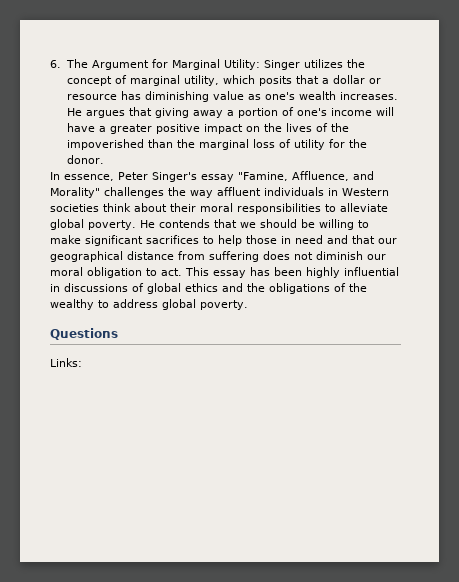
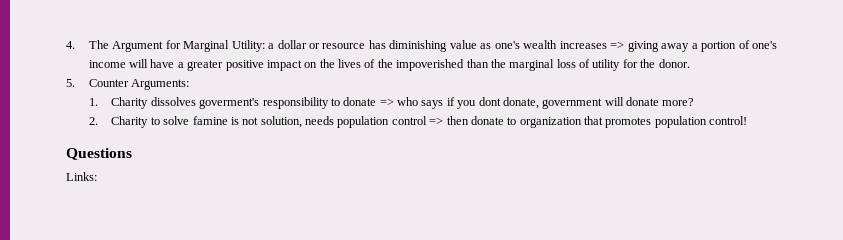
- 6. The Argument for Marginal Utility: Singer utilizes the concept of marginal utility, which posits that a dollar or resource has diminishing value as one's wealth increases. He argues that giving away a portion of one's income will have a greater positive impact on the lives of the impoverished than the marginal loss of utility for the donor.
+ 4. The Argument for Marginal Utility: a dollar or resource has diminishing value as one's wealth increases => giving away a portion of one's income will have a greater positive impact on the lives of the impoverished than the marginal loss of utility for the donor.
- In essence, Peter Singer's essay "Famine, Affluence, and Morality" challenges the way affluent individuals in Western societies think about their moral responsibilities to alleviate global poverty. He contends that we should be willing to make significant sacrifices to help those in need and that our geographical distance from suffering does not diminish our moral obligation to act. This essay has been highly influential in discussions of global ethics and the obligations of the wealthy to address global poverty.
+ 5. Counter Arguments:
+ 1. Charity dissolves goverment's responsibility to donate => who says if you dont donate, government will donate more?
+ 2. Charity to solve famine is not solution, needs population control => then donate to organization that promotes population control!

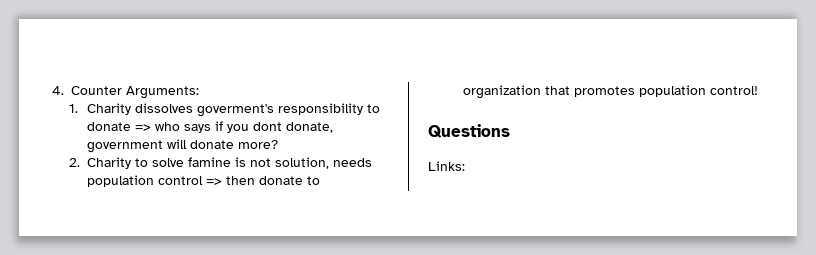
- 4. The Argument for Marginal Utility: a dollar or resource has diminishing value as one's wealth increases => giving away a portion of one's income will have a greater positive impact on the lives of the impoverished than the marginal loss of utility for the donor.
- 5. Counter Arguments:
+ 4. Counter Arguments:

